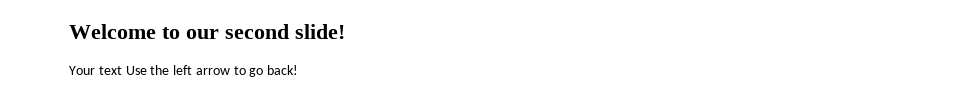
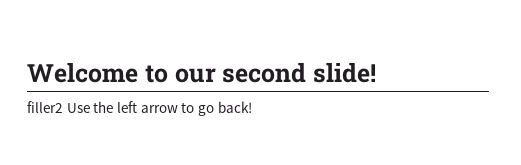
- Your text Use the left arrow to go back!
+ filler2 Use the left arrow to go back!

